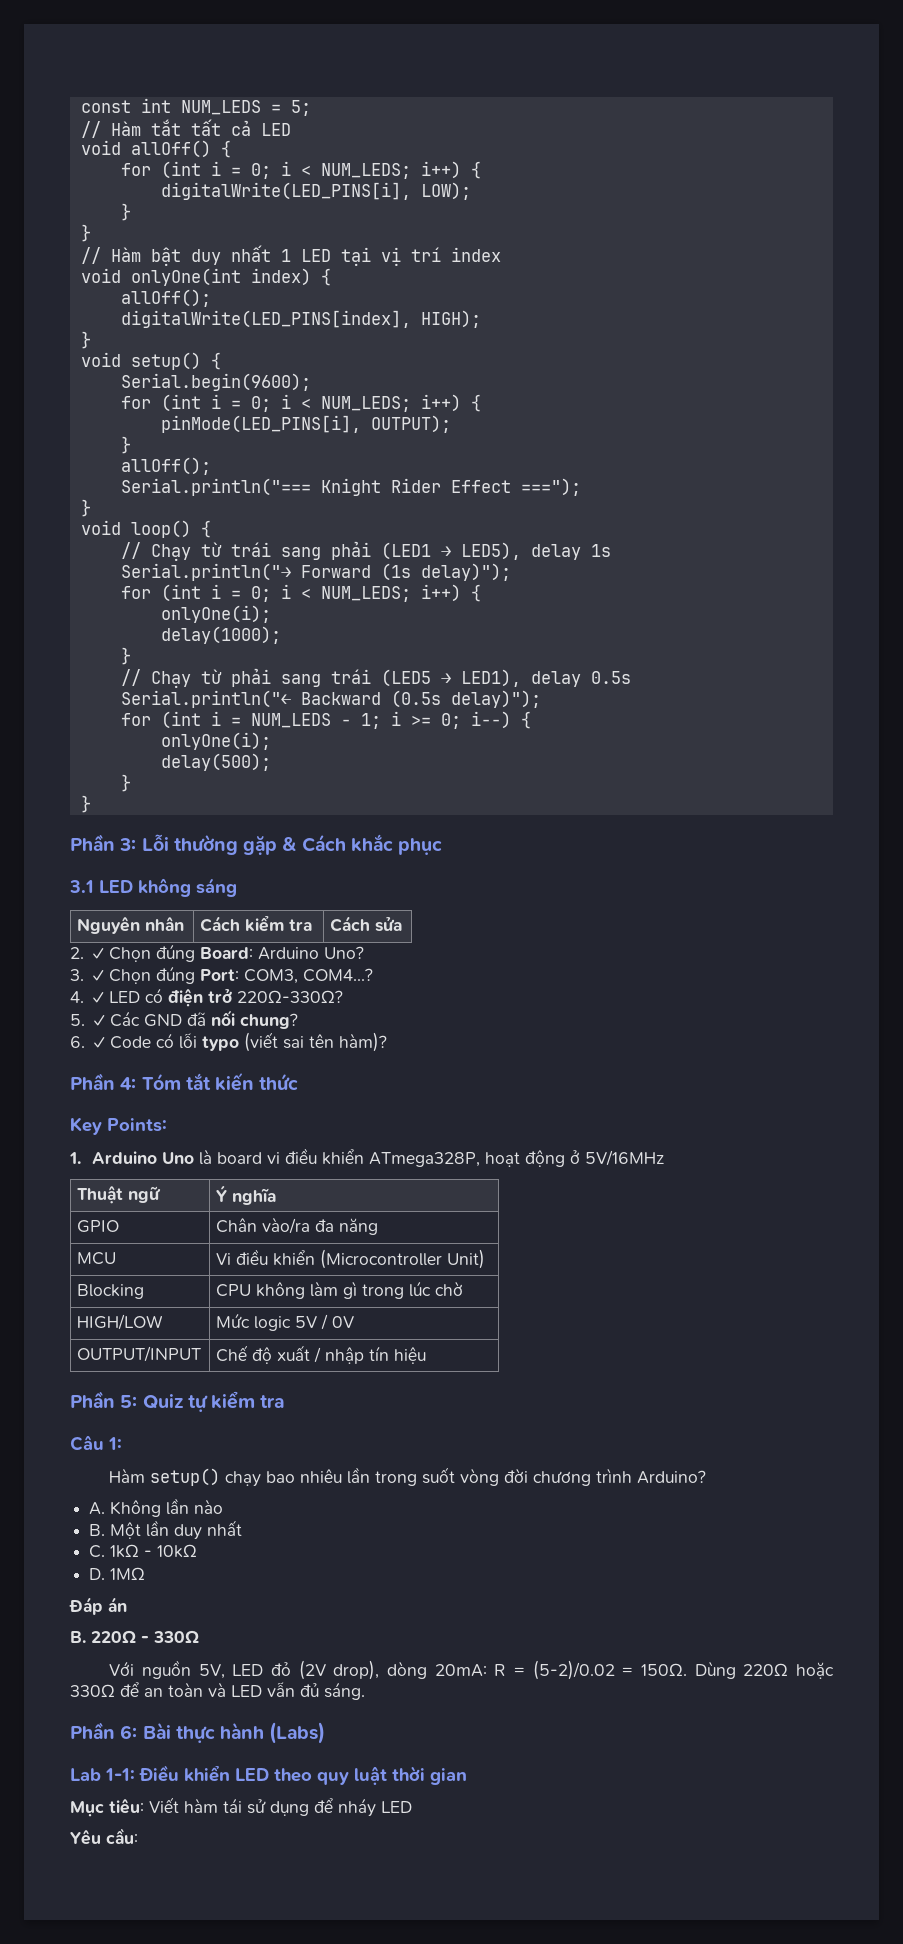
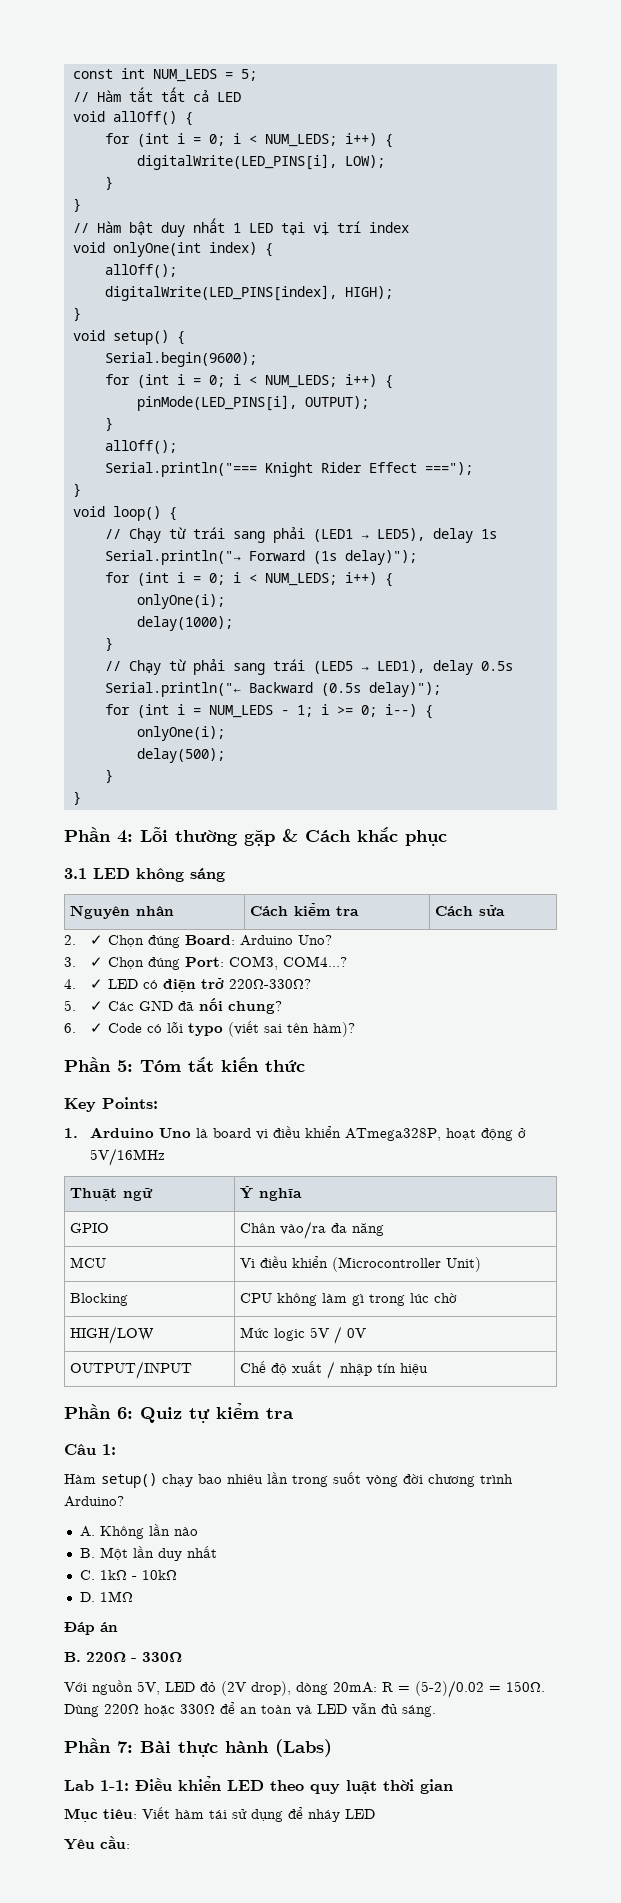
- Phần 3: Lỗi thường gặp & Cách khắc phục
+ Phần 4: Lỗi thường gặp & Cách khắc phục
- Phần 4: Tóm tắt kiến thức
+ Phần 5: Tóm tắt kiến thức
- Phần 5: Quiz tự kiểm tra
+ Phần 6: Quiz tự kiểm tra
- Phần 6: Bài thực hành (Labs)
+ Phần 7: Bài thực hành (Labs)

